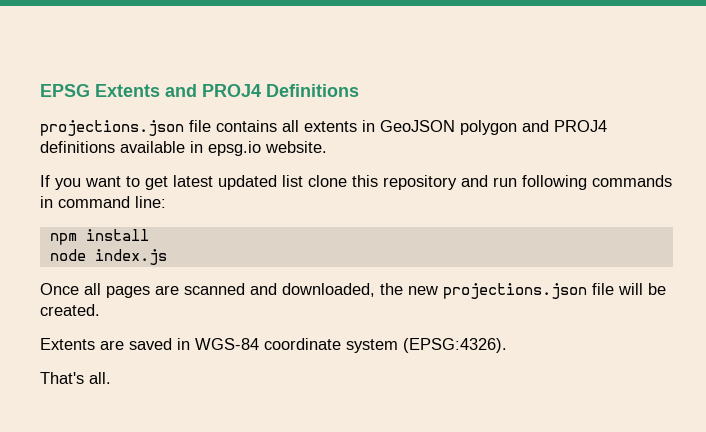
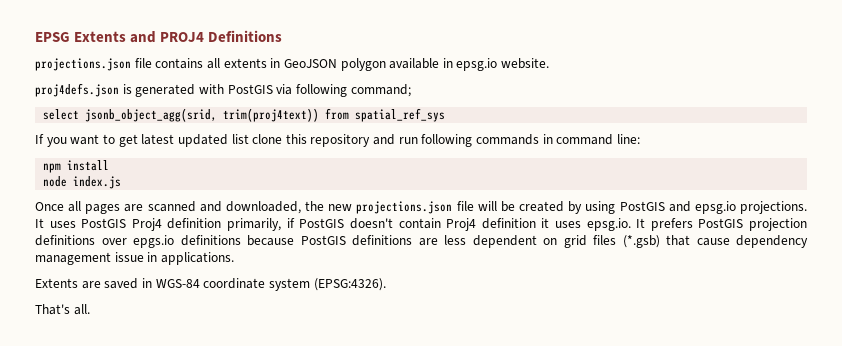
- projections.json file contains all extents in GeoJSON polygon and PROJ4 definitions available in epsg.io website.
+ projections.json file contains all extents in GeoJSON polygon available in epsg.io website.
+ proj4defs.json is generated with PostGIS via following command;
+ select jsonb_object_agg(srid, trim(proj4text)) from spatial_ref_sys
- Once all pages are scanned and downloaded, the new projections.json file will be created.
+ Once all pages are scanned and downloaded, the new projections.json file will be created by using PostGIS and epsg.io projections. It uses PostGIS Proj4 definition primarily, if PostGIS doesn't contain Proj4 definition it uses epsg.io. It prefers PostGIS projection definitions over epgs.io definitions because PostGIS definitions are less dependent on grid files (*.gsb) that cause dependency management issue in applications.

